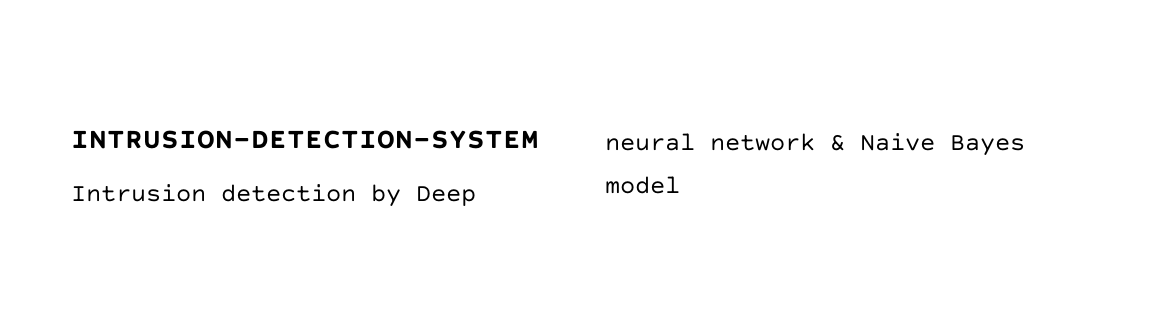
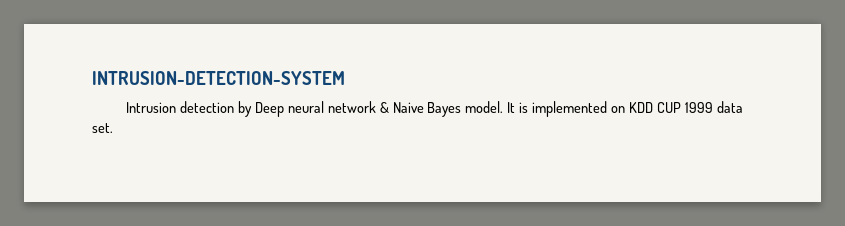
- Intrusion detection by Deep neural network & Naive Bayes model
+ Intrusion detection by Deep neural network & Naive Bayes model. It is implemented on KDD CUP 1999 data set.

